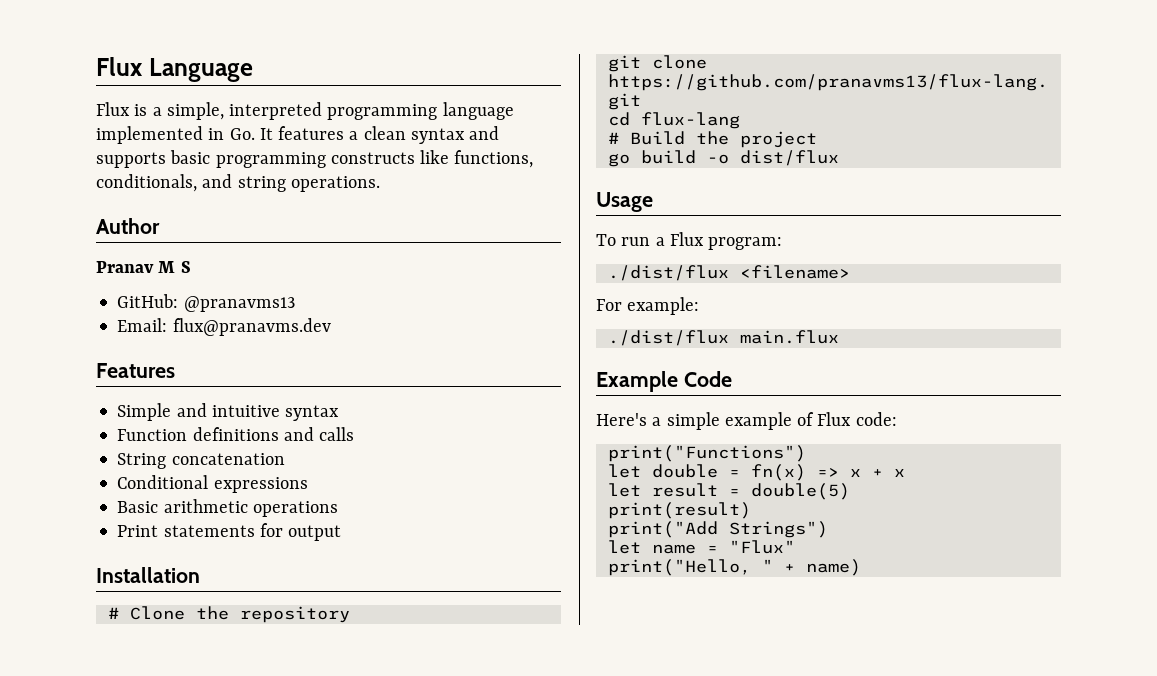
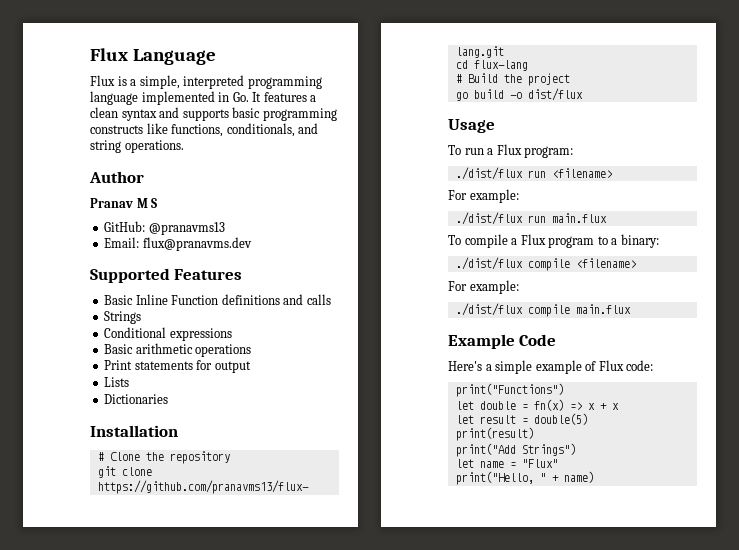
- Features
+ Supported Features
- Simple and intuitive syntax
- Function definitions and calls
+ Basic Inline Function definitions and calls
- String concatenation
+ Strings
+ Lists
+ Dictionaries
- ./dist/flux <filename>
+ ./dist/flux run <filename>
  For example:
- ./dist/flux main.flux
+ ./dist/flux run main.flux
+ To compile a Flux program to a binary:
+ ./dist/flux compile <filename>
+ For example:
+ ./dist/flux compile main.flux

